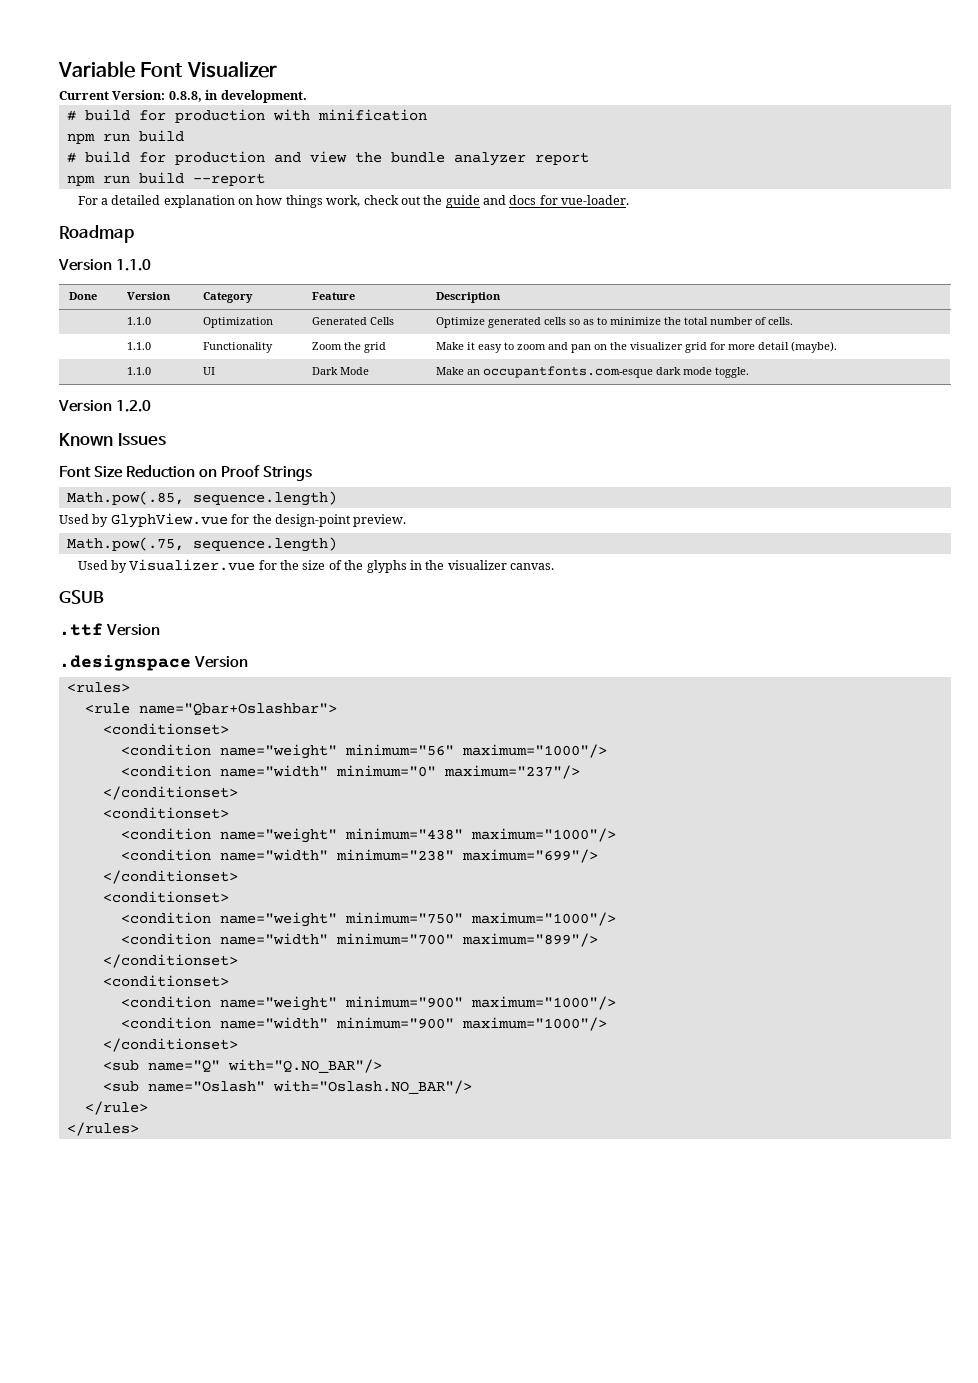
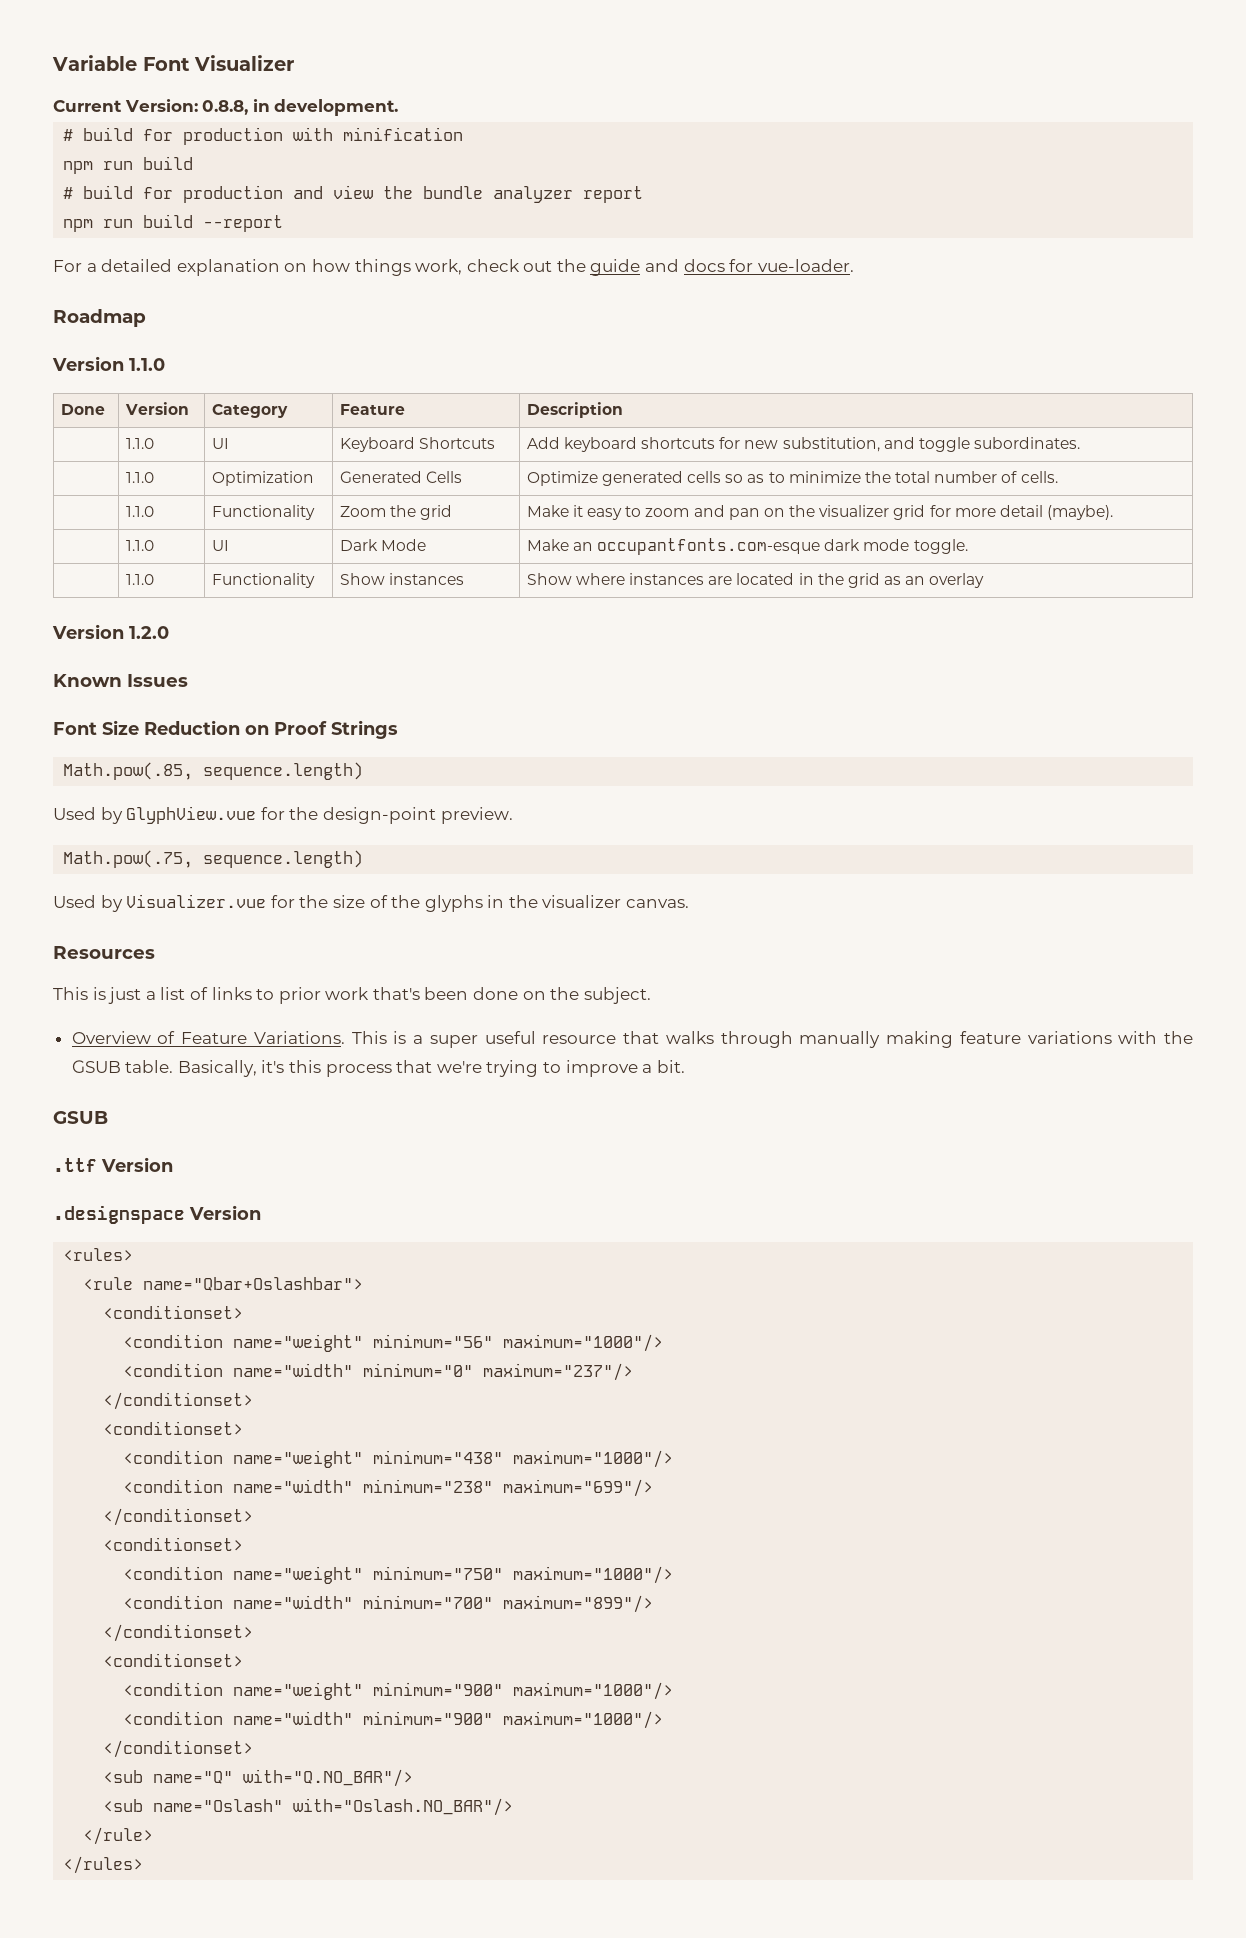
+ | 1.1.0 | UI | Keyboard Shortcuts | Add keyboard shortcuts for new substitution, and toggle subordinates.
+ | 1.1.0 | Functionality | Show instances | Show where instances are located in the grid as an overlay
+ Resources
+ This is just a list of links to prior work that's been done on the subject.
+ Overview of Feature Variations. This is a super useful resource that walks through manually making feature variations with the GSUB table. Basically, it's this process that we're trying to improve a bit.

